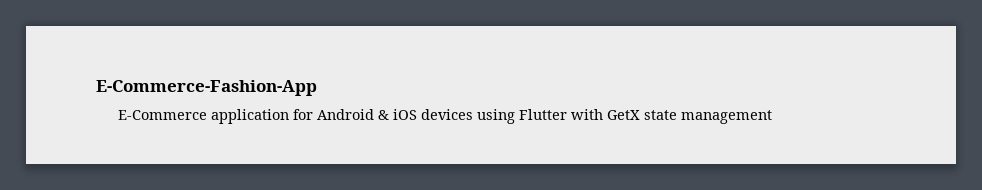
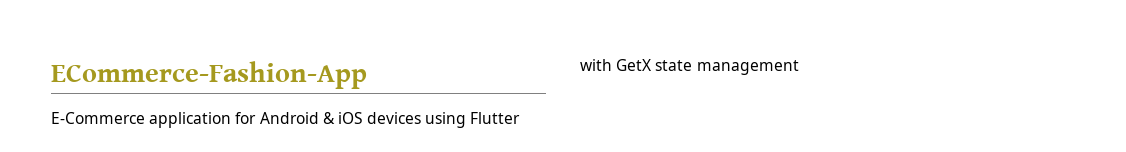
- E-Commerce-Fashion-App
+ ECommerce-Fashion-App

